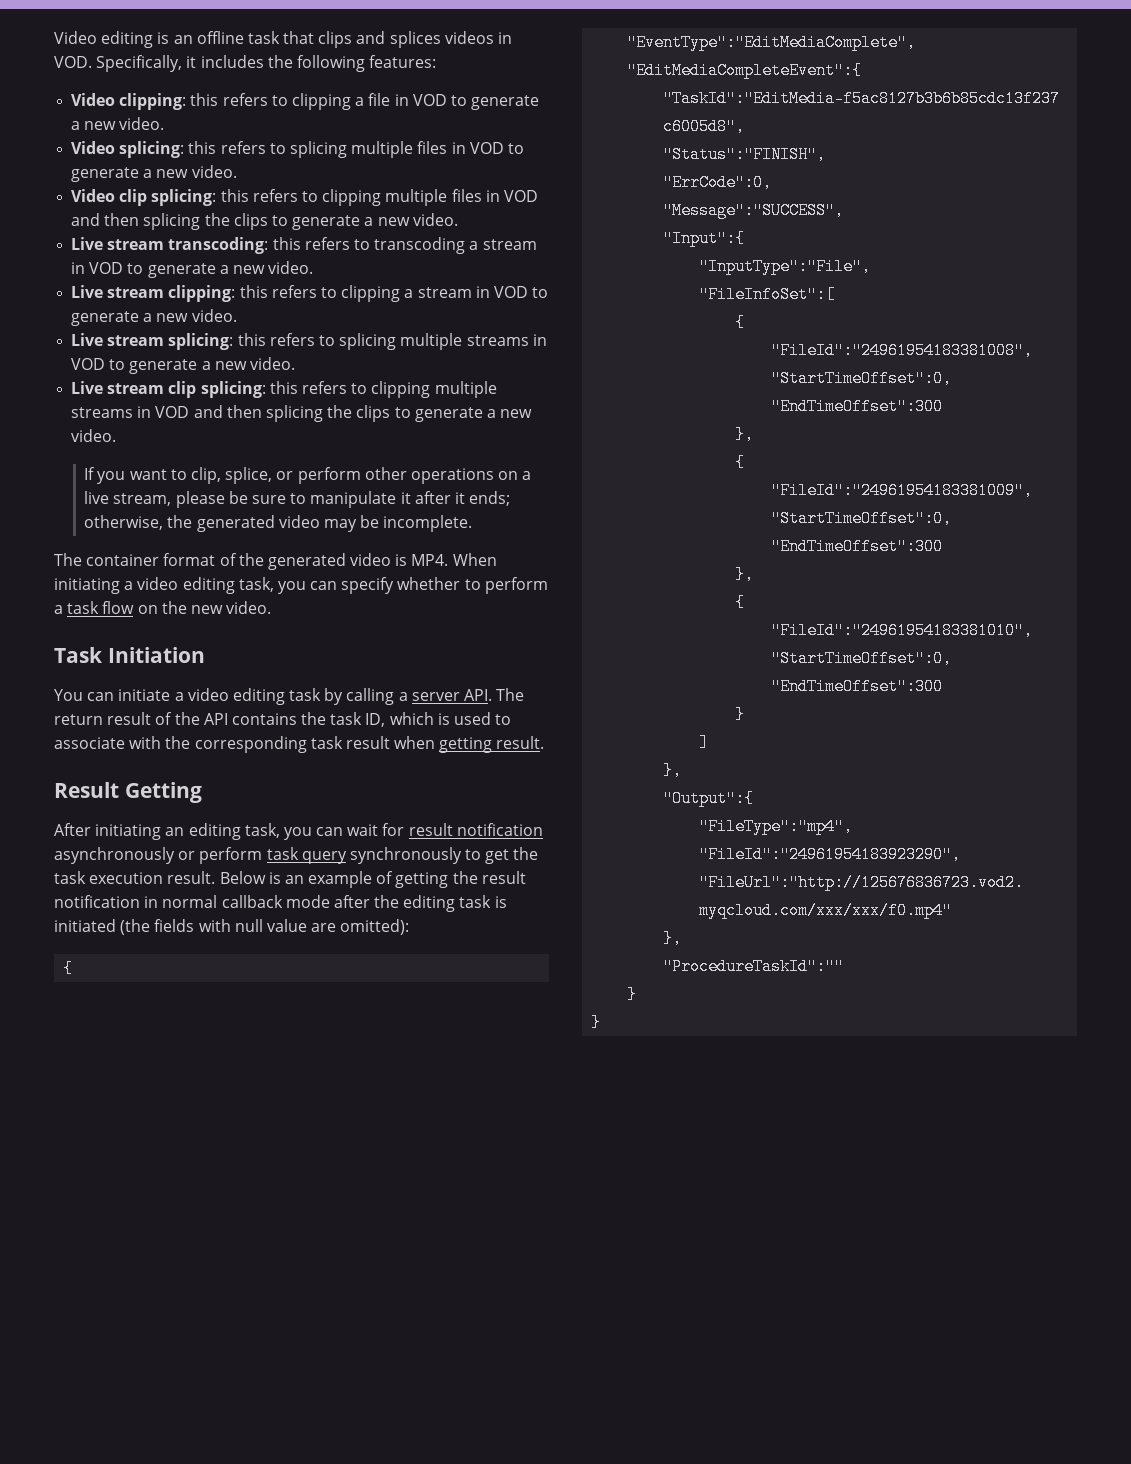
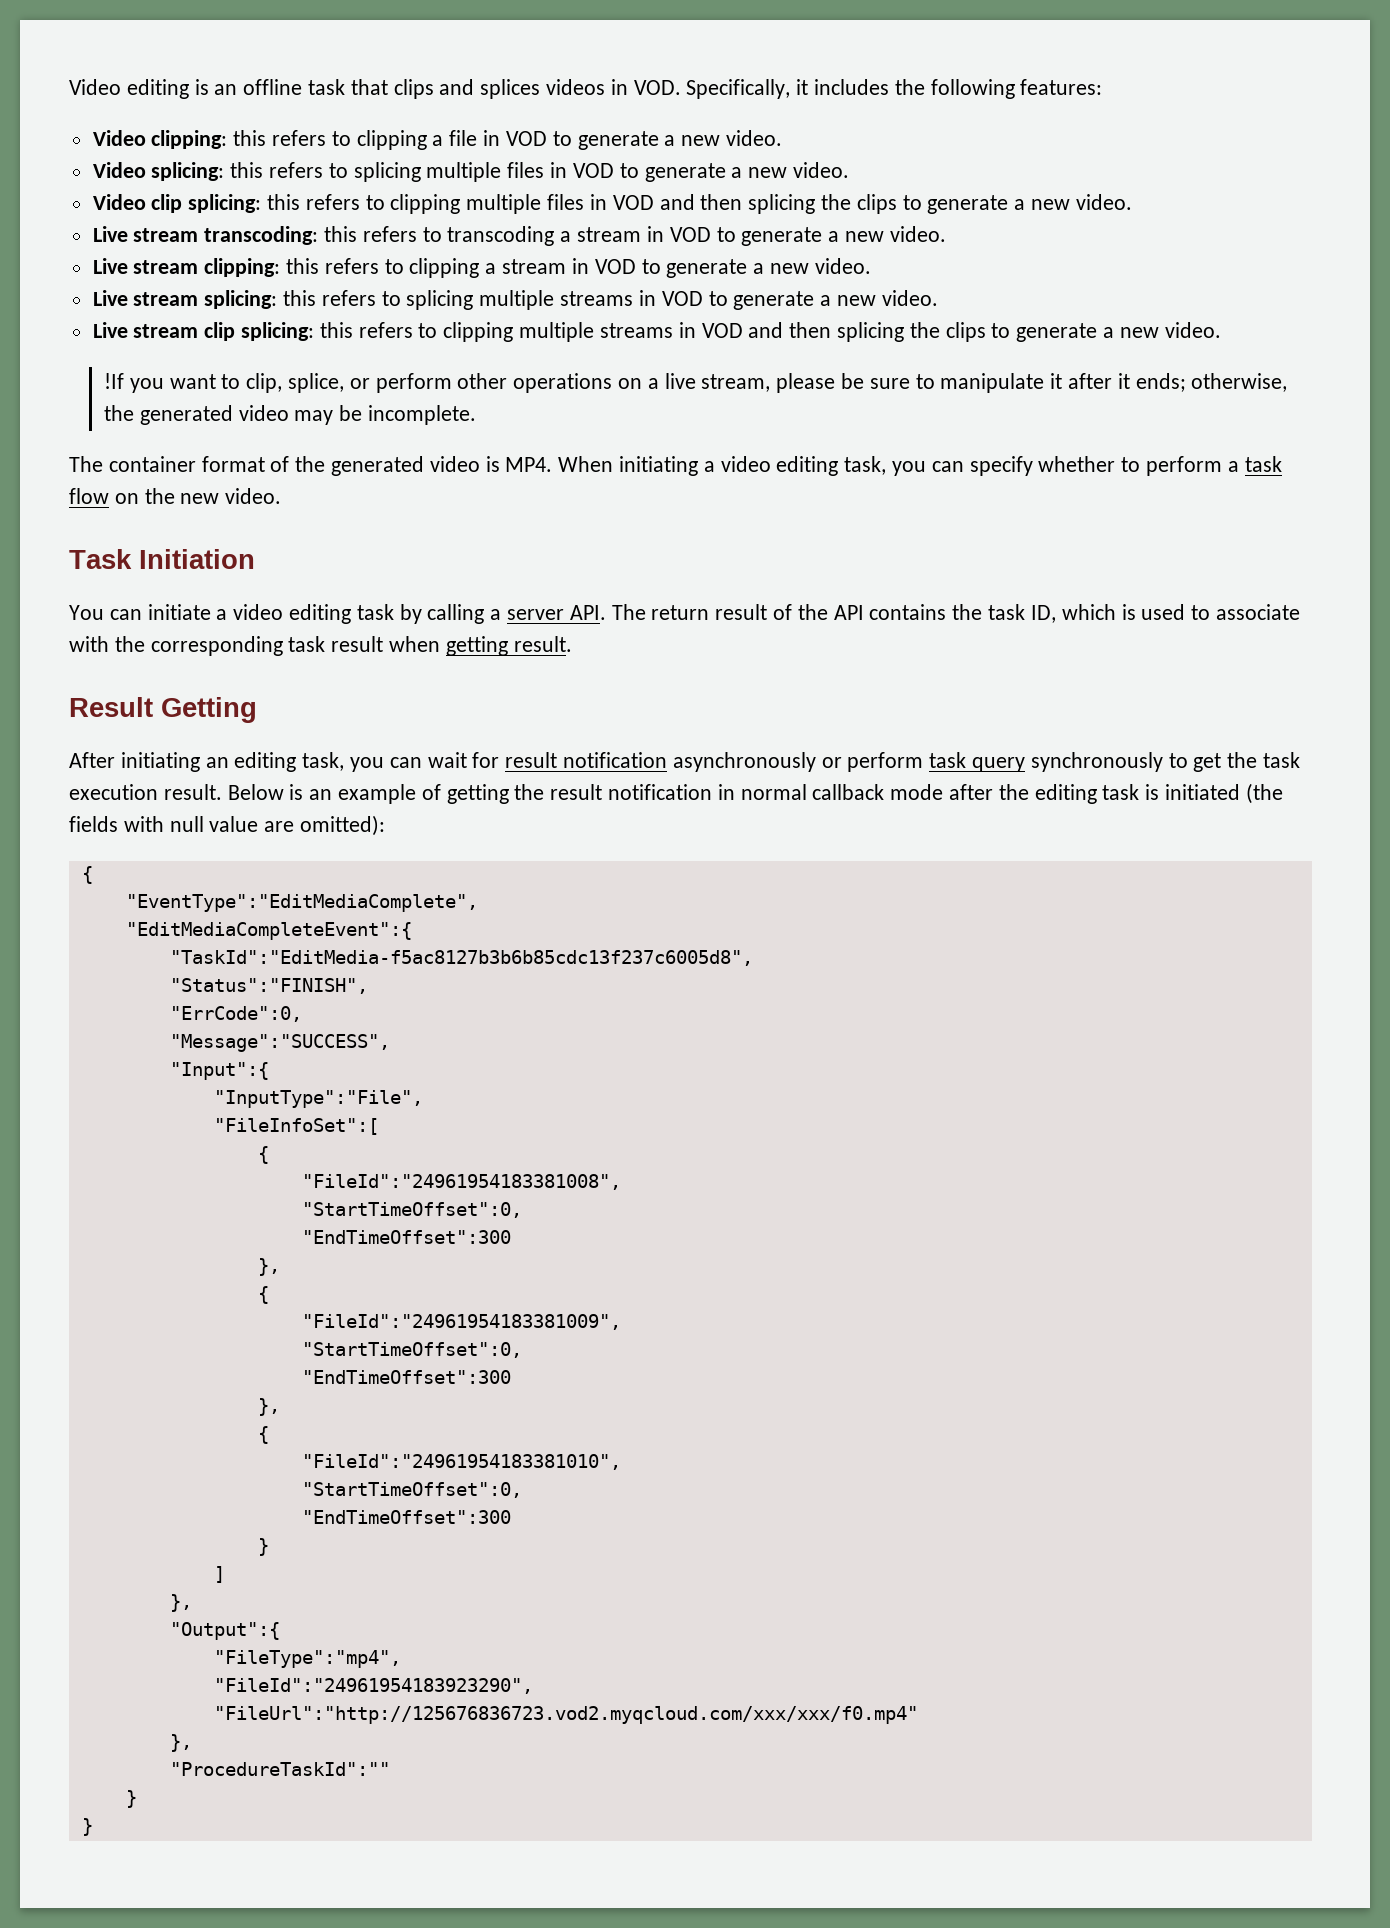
- If you want to clip, splice, or perform other operations on a live stream, please be sure to manipulate it after it ends; otherwise, the generated video may be incomplete.
+ !If you want to clip, splice, or perform other operations on a live stream, please be sure to manipulate it after it ends; otherwise, the generated video may be incomplete.

